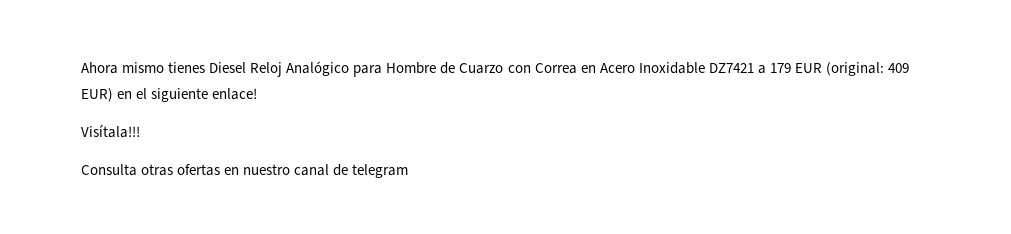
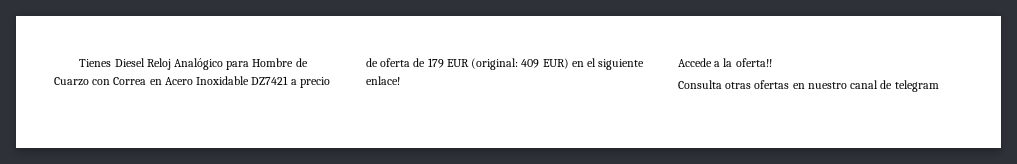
- Ahora mismo tienes Diesel Reloj Analógico para Hombre de Cuarzo con Correa en Acero Inoxidable DZ7421 a 179 EUR (original: 409 EUR) en el siguiente enlace!
+ Tienes Diesel Reloj Analógico para Hombre de Cuarzo con Correa en Acero Inoxidable DZ7421 a precio de oferta de 179 EUR (original: 409 EUR) en el siguiente enlace!
- Visítala!!!
+ Accede a la oferta!!

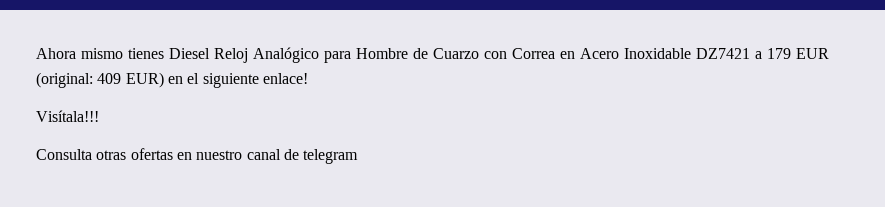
- Tienes Diesel Reloj Analógico para Hombre de Cuarzo con Correa en Acero Inoxidable DZ7421 a precio de oferta de 179 EUR (original: 409 EUR) en el siguiente enlace!
+ Ahora mismo tienes Diesel Reloj Analógico para Hombre de Cuarzo con Correa en Acero Inoxidable DZ7421 a 179 EUR (original: 409 EUR) en el siguiente enlace!
- Accede a la oferta!!
+ Visítala!!!

